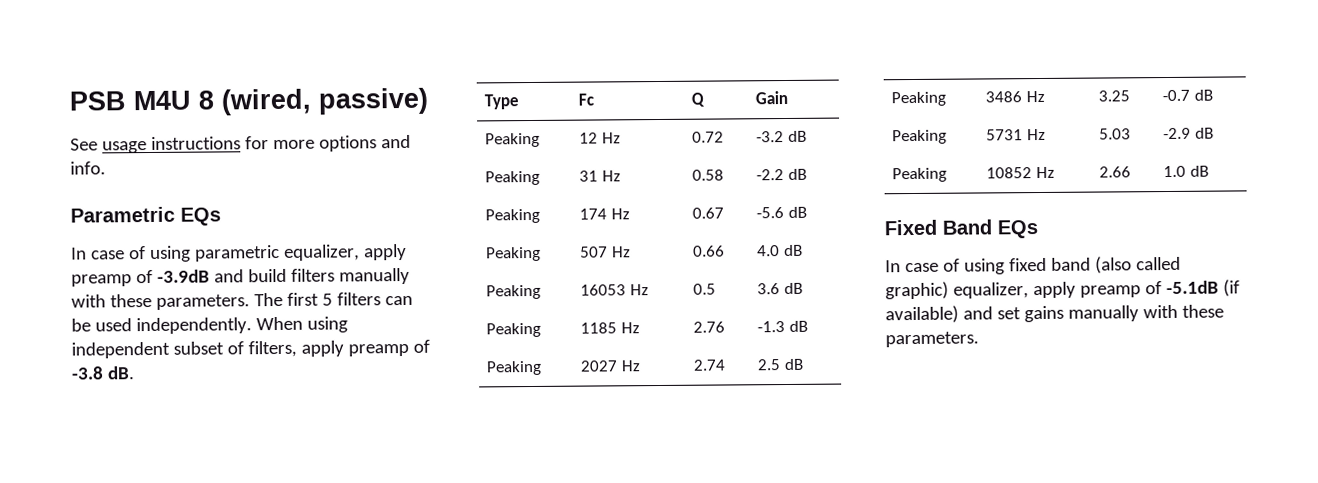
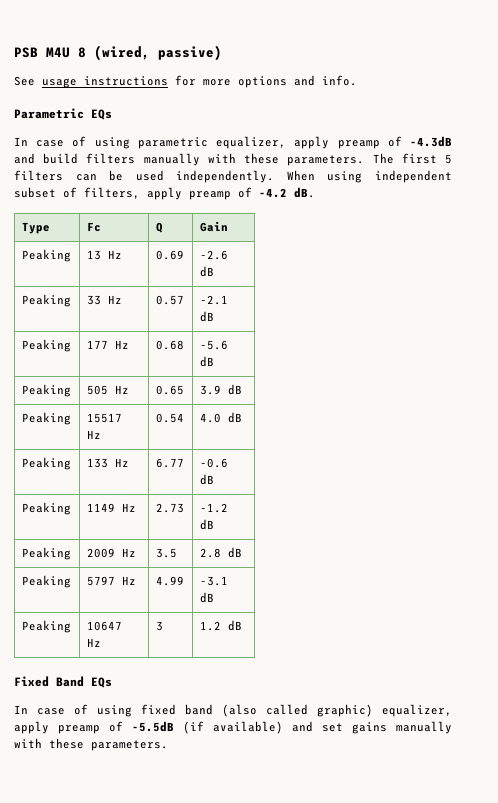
- In case of using parametric equalizer, apply preamp of -3.9dB and build filters manually with these parameters.
+ In case of using parametric equalizer, apply preamp of -4.3dB and build filters manually with these parameters.
- When using independent subset of filters, apply preamp of -3.8 dB.
+ When using independent subset of filters, apply preamp of -4.2 dB.
- Peaking | 12 Hz | 0.72 | -3.2 dB
- Peaking | 31 Hz | 0.58 | -2.2 dB
- Peaking | 174 Hz | 0.67 | -5.6 dB
+ Peaking | 13 Hz | 0.69 | -2.6 dB
+ Peaking | 33 Hz | 0.57 | -2.1 dB
+ Peaking | 177 Hz | 0.68 | -5.6 dB
- Peaking | 507 Hz | 0.66 | 4.0 dB
+ Peaking | 505 Hz | 0.65 | 3.9 dB
+ Peaking | 15517 Hz | 0.54 | 4.0 dB
- Peaking | 16053 Hz | 0.5 | 3.6 dB
- Peaking | 1185 Hz | 2.76 | -1.3 dB
- Peaking | 2027 Hz | 2.74 | 2.5 dB
- Peaking | 3486 Hz | 3.25 | -0.7 dB
- Peaking | 5731 Hz | 5.03 | -2.9 dB
- Peaking | 10852 Hz | 2.66 | 1.0 dB
+ Peaking | 133 Hz | 6.77 | -0.6 dB
+ Peaking | 1149 Hz | 2.73 | -1.2 dB
+ Peaking | 2009 Hz | 3.5 | 2.8 dB
+ Peaking | 5797 Hz | 4.99 | -3.1 dB
+ Peaking | 10647 Hz | 3 | 1.2 dB
- In case of using fixed band (also called graphic) equalizer, apply preamp of -5.1dB (if available) and set gains manually with these parameters.
+ In case of using fixed band (also called graphic) equalizer, apply preamp of -5.5dB (if available) and set gains manually with these parameters.

